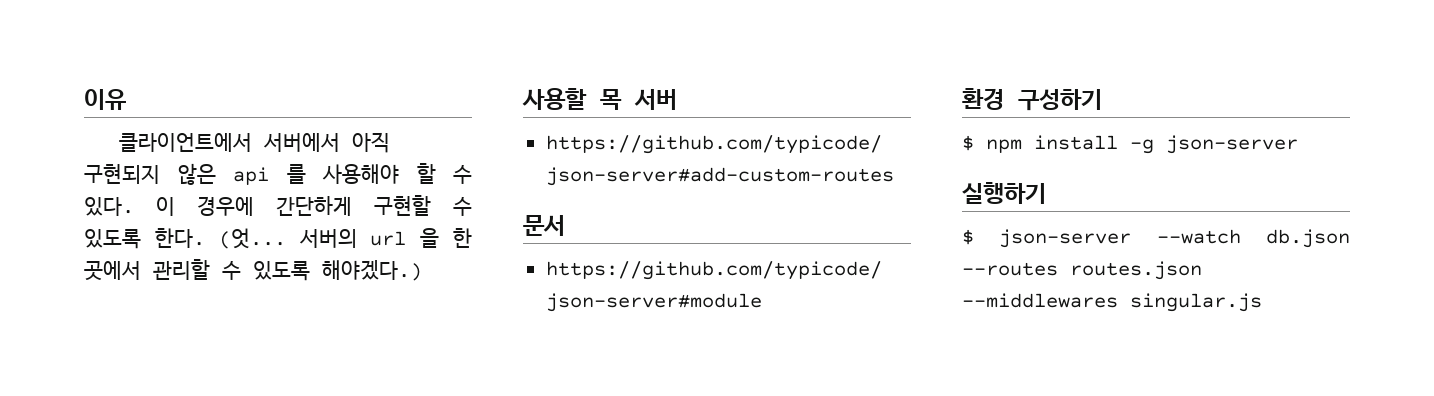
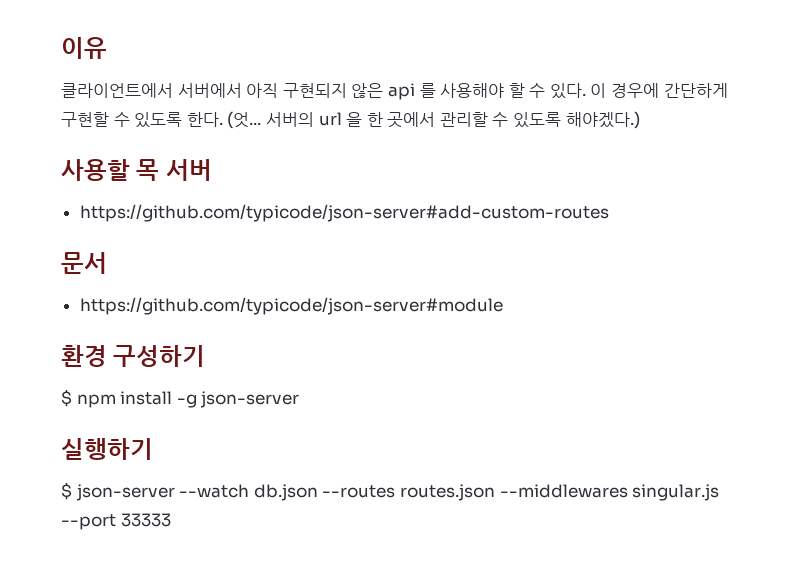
- $ json-server --watch db.json --routes routes.json --middlewares singular.js
+ $ json-server --watch db.json --routes routes.json --middlewares singular.js --port 33333

